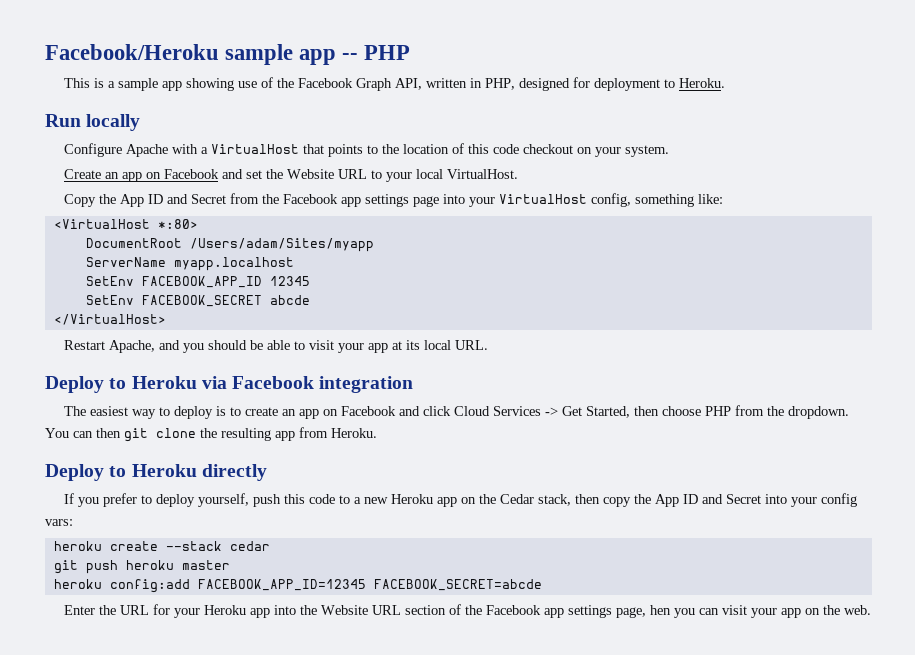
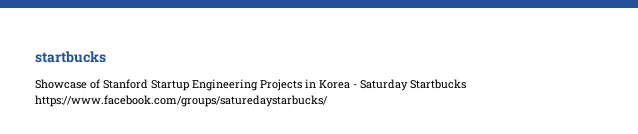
- Facebook/Heroku sample app -- PHP
- This is a sample app showing use of the Facebook Graph API, written in PHP, designed for deployment to Heroku.
- Run locally
- Configure Apache with a VirtualHost that points to the location of this code checkout on your system.
- Create an app on Facebook and set the Website URL to your local VirtualHost.
- Copy the App ID and Secret from the Facebook app settings page into your VirtualHost config, something like:
- <VirtualHost *:80>
- DocumentRoot /Users/adam/Sites/myapp
- ServerName myapp.localhost
- SetEnv FACEBOOK_APP_ID 12345
- SetEnv FACEBOOK_SECRET abcde
- </VirtualHost>
- Restart Apache, and you should be able to visit your app at its local URL.
- Deploy to Heroku via Facebook integration
- The easiest way to deploy is to create an app on Facebook and click Cloud Services -> Get Started, then choose PHP from the dropdown. You can then git clone the resulting app from Heroku.
- Deploy to Heroku directly
- If you prefer to deploy yourself, push this code to a new Heroku app on the Cedar stack, then copy the App ID and Secret into your config vars:
- heroku create --stack cedar
- git push heroku master
- heroku config:add FACEBOOK_APP_ID=12345 FACEBOOK_SECRET=abcde
- Enter the URL for your Heroku app into the Website URL section of the Facebook app settings page, hen you can visit your app on the web.
+ startbucks
+ Showcase of Stanford Startup Engineering Projects in Korea - Saturday Startbucks https://www.facebook.com/groups/saturedaystarbucks/

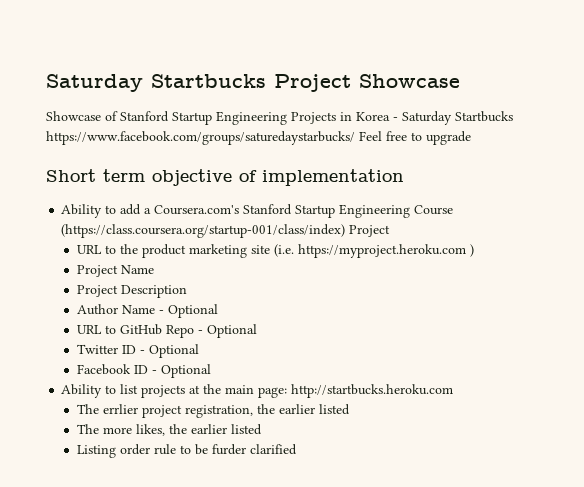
- startbucks
+ Saturday Startbucks Project Showcase
- Showcase of Stanford Startup Engineering Projects in Korea - Saturday Startbucks https://www.facebook.com/groups/saturedaystarbucks/
+ Showcase of Stanford Startup Engineering Projects in Korea - Saturday Startbucks https://www.facebook.com/groups/saturedaystarbucks/ Feel free to upgrade
+ Short term objective of implementation
+ Ability to add a Coursera.com's Stanford Startup Engineering Course (https://class.coursera.org/startup-001/class/index) Project
+ URL to the product marketing site (i.e. https://myproject.heroku.com )
+ Project Name
+ Project Description
+ Author Name - Optional
+ URL to GitHub Repo - Optional
+ Twitter ID - Optional
+ Facebook ID - Optional
+ Ability to list projects at the main page: http://startbucks.heroku.com
+ The errlier project registration, the earlier listed
+ The more likes, the earlier listed
+ Listing order rule to be furder clarified

